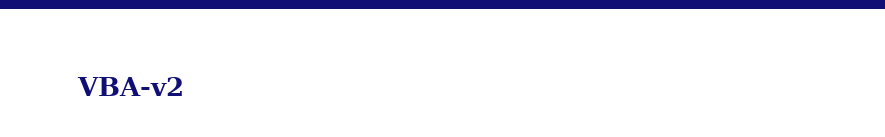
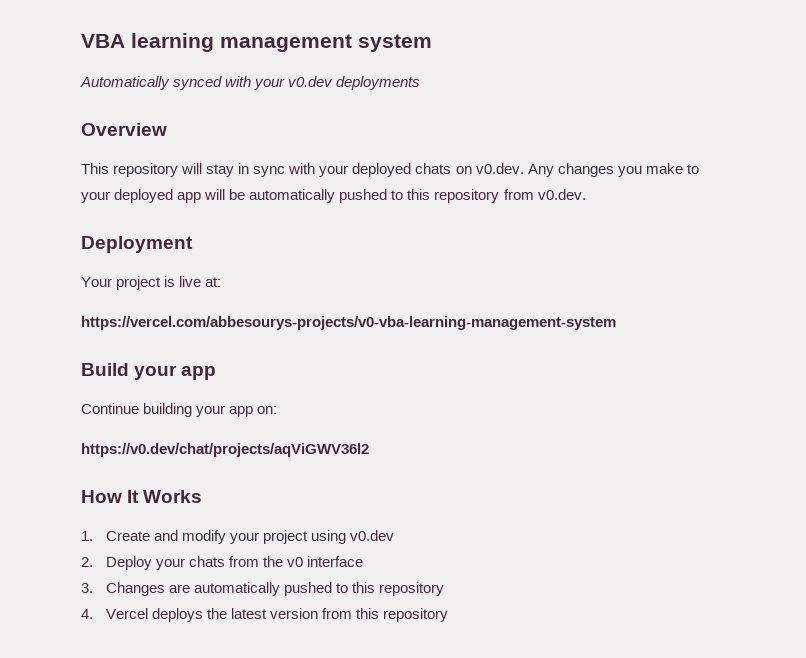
- VBA-v2
+ VBA learning management system
+ Automatically synced with your v0.dev deployments
+ Overview
+ This repository will stay in sync with your deployed chats on v0.dev. Any changes you make to your deployed app will be automatically pushed to this repository from v0.dev.
+ Deployment
+ Your project is live at:
+ https://vercel.com/abbesourys-projects/v0-vba-learning-management-system
+ Build your app
+ Continue building your app on:
+ https://v0.dev/chat/projects/aqViGWV36l2
+ How It Works
+ 1. Create and modify your project using v0.dev
+ 2. Deploy your chats from the v0 interface
+ 3. Changes are automatically pushed to this repository
+ 4. Vercel deploys the latest version from this repository

